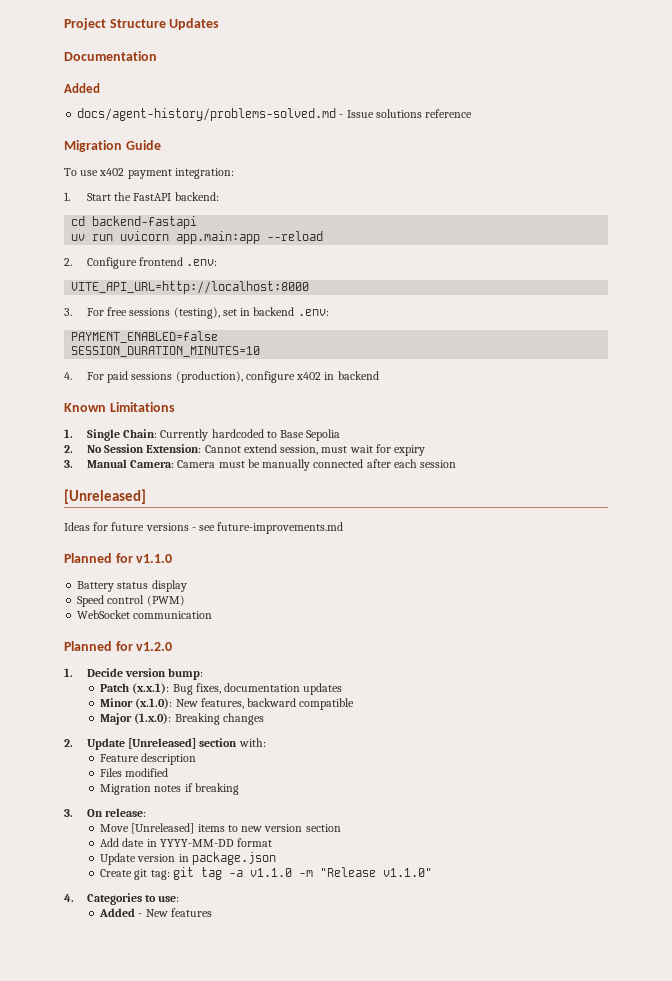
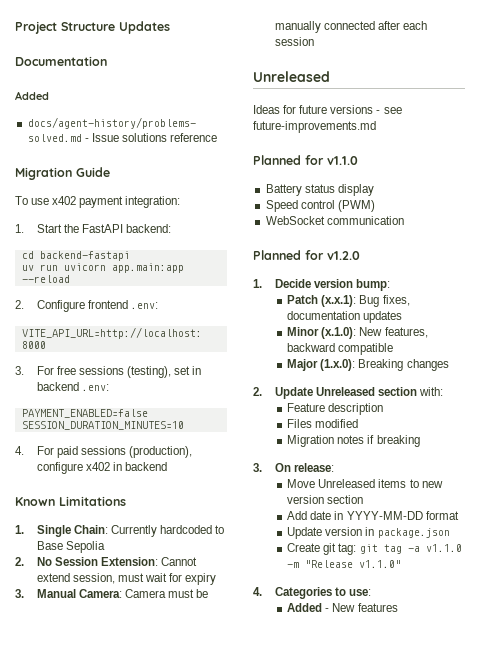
  3. Manual Camera: Camera must be manually connected after each session
- [Unreleased]
+ Unreleased
- 2. Update [Unreleased] section with:
+ 2. Update Unreleased section with:
- Move [Unreleased] items to new version section
+ Move Unreleased items to new version section

